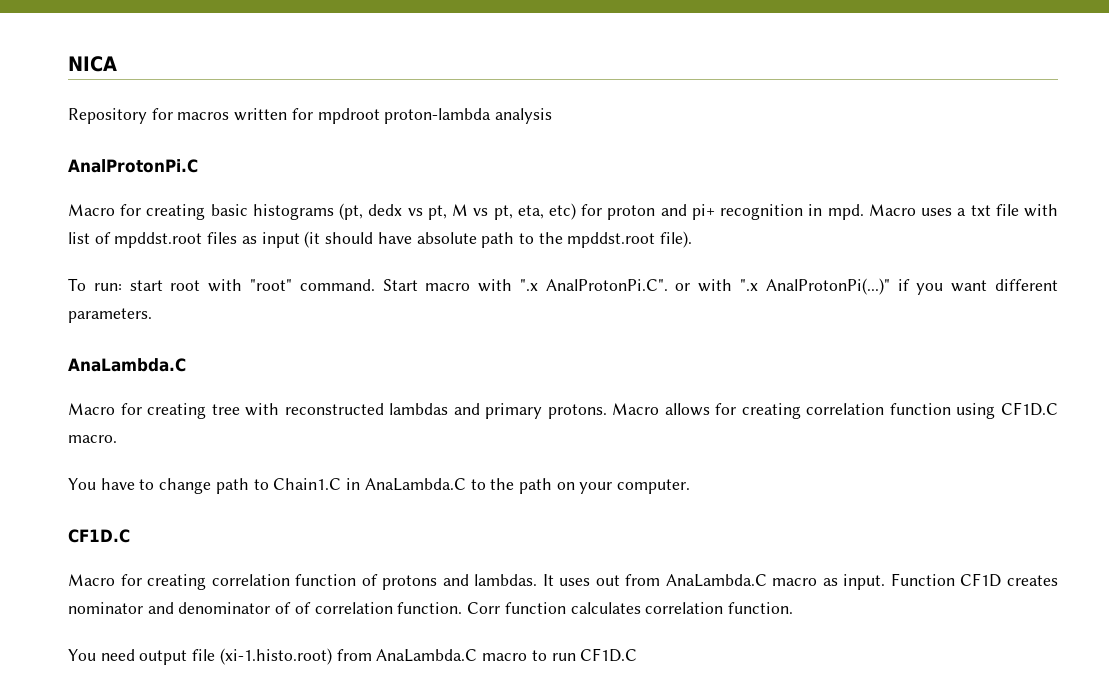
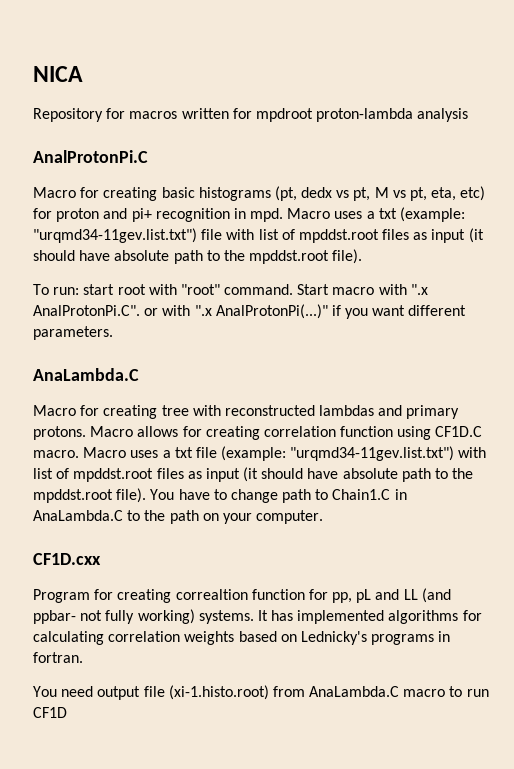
- Macro uses a txt file with list of mpddst.root files as input (it should have absolute path to the mpddst.root file).
+ Macro uses a txt (example: "urqmd34-11gev.list.txt") file with list of mpddst.root files as input (it should have absolute path to the mpddst.root file).
- Macro allows for creating correlation function using CF1D.C macro.
- You have to change path to Chain1.C in AnaLambda.C to the path on your computer.
- CF1D.C
- Macro for creating correlation function of protons and lambdas. It uses out from AnaLambda.C macro as input. Function CF1D creates nominator and denominator of of correlation function. Corr function calculates correlation function.
+ Macro allows for creating correlation function using CF1D.C macro. Macro uses a txt file (example: "urqmd34-11gev.list.txt") with list of mpddst.root files as input (it should have absolute path to the mpddst.root file). You have to change path to Chain1.C in AnaLambda.C to the path on your computer.
+ CF1D.cxx
+ Program for creating correaltion function for pp, pL and LL (and ppbar- not fully working) systems. It has implemented algorithms for calculating correlation weights based on Lednicky's programs in fortran.
- You need output file (xi-1.histo.root) from AnaLambda.C macro to run CF1D.C
+ You need output file (xi-1.histo.root) from AnaLambda.C macro to run CF1D

